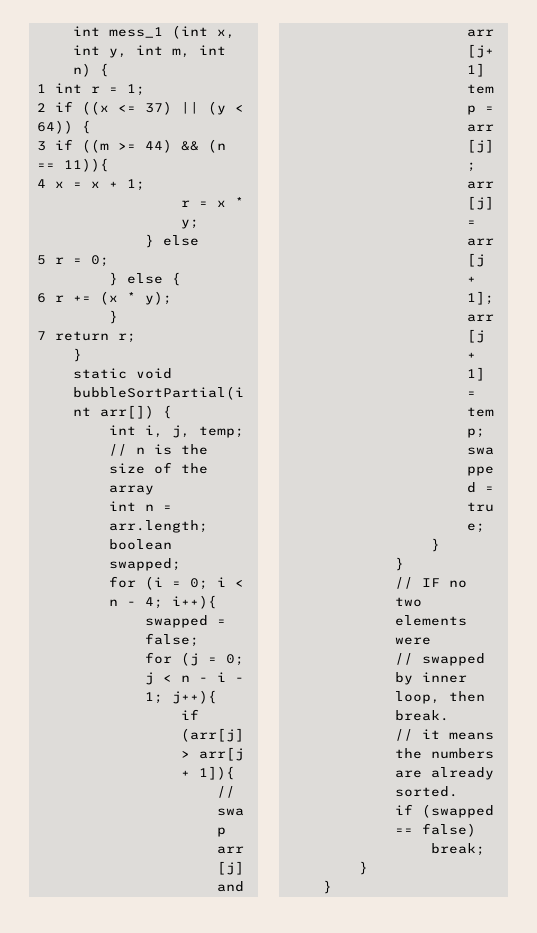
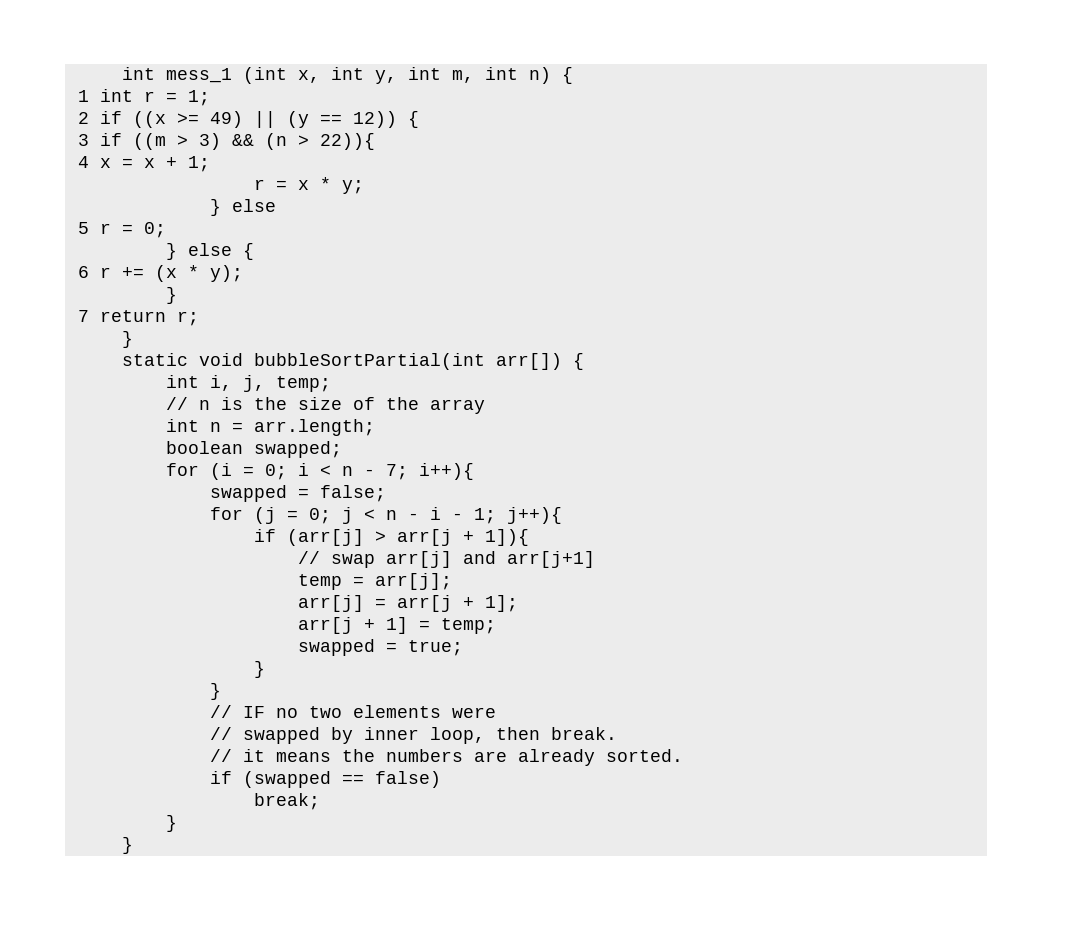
- 2 if ((x <= 37) || (y < 64)) {
- 3 if ((m >= 44) && (n == 11)){
+ 2 if ((x >= 49) || (y == 12)) {
+ 3 if ((m > 3) && (n > 22)){
- for (i = 0; i < n - 4; i++){
+ for (i = 0; i < n - 7; i++){

